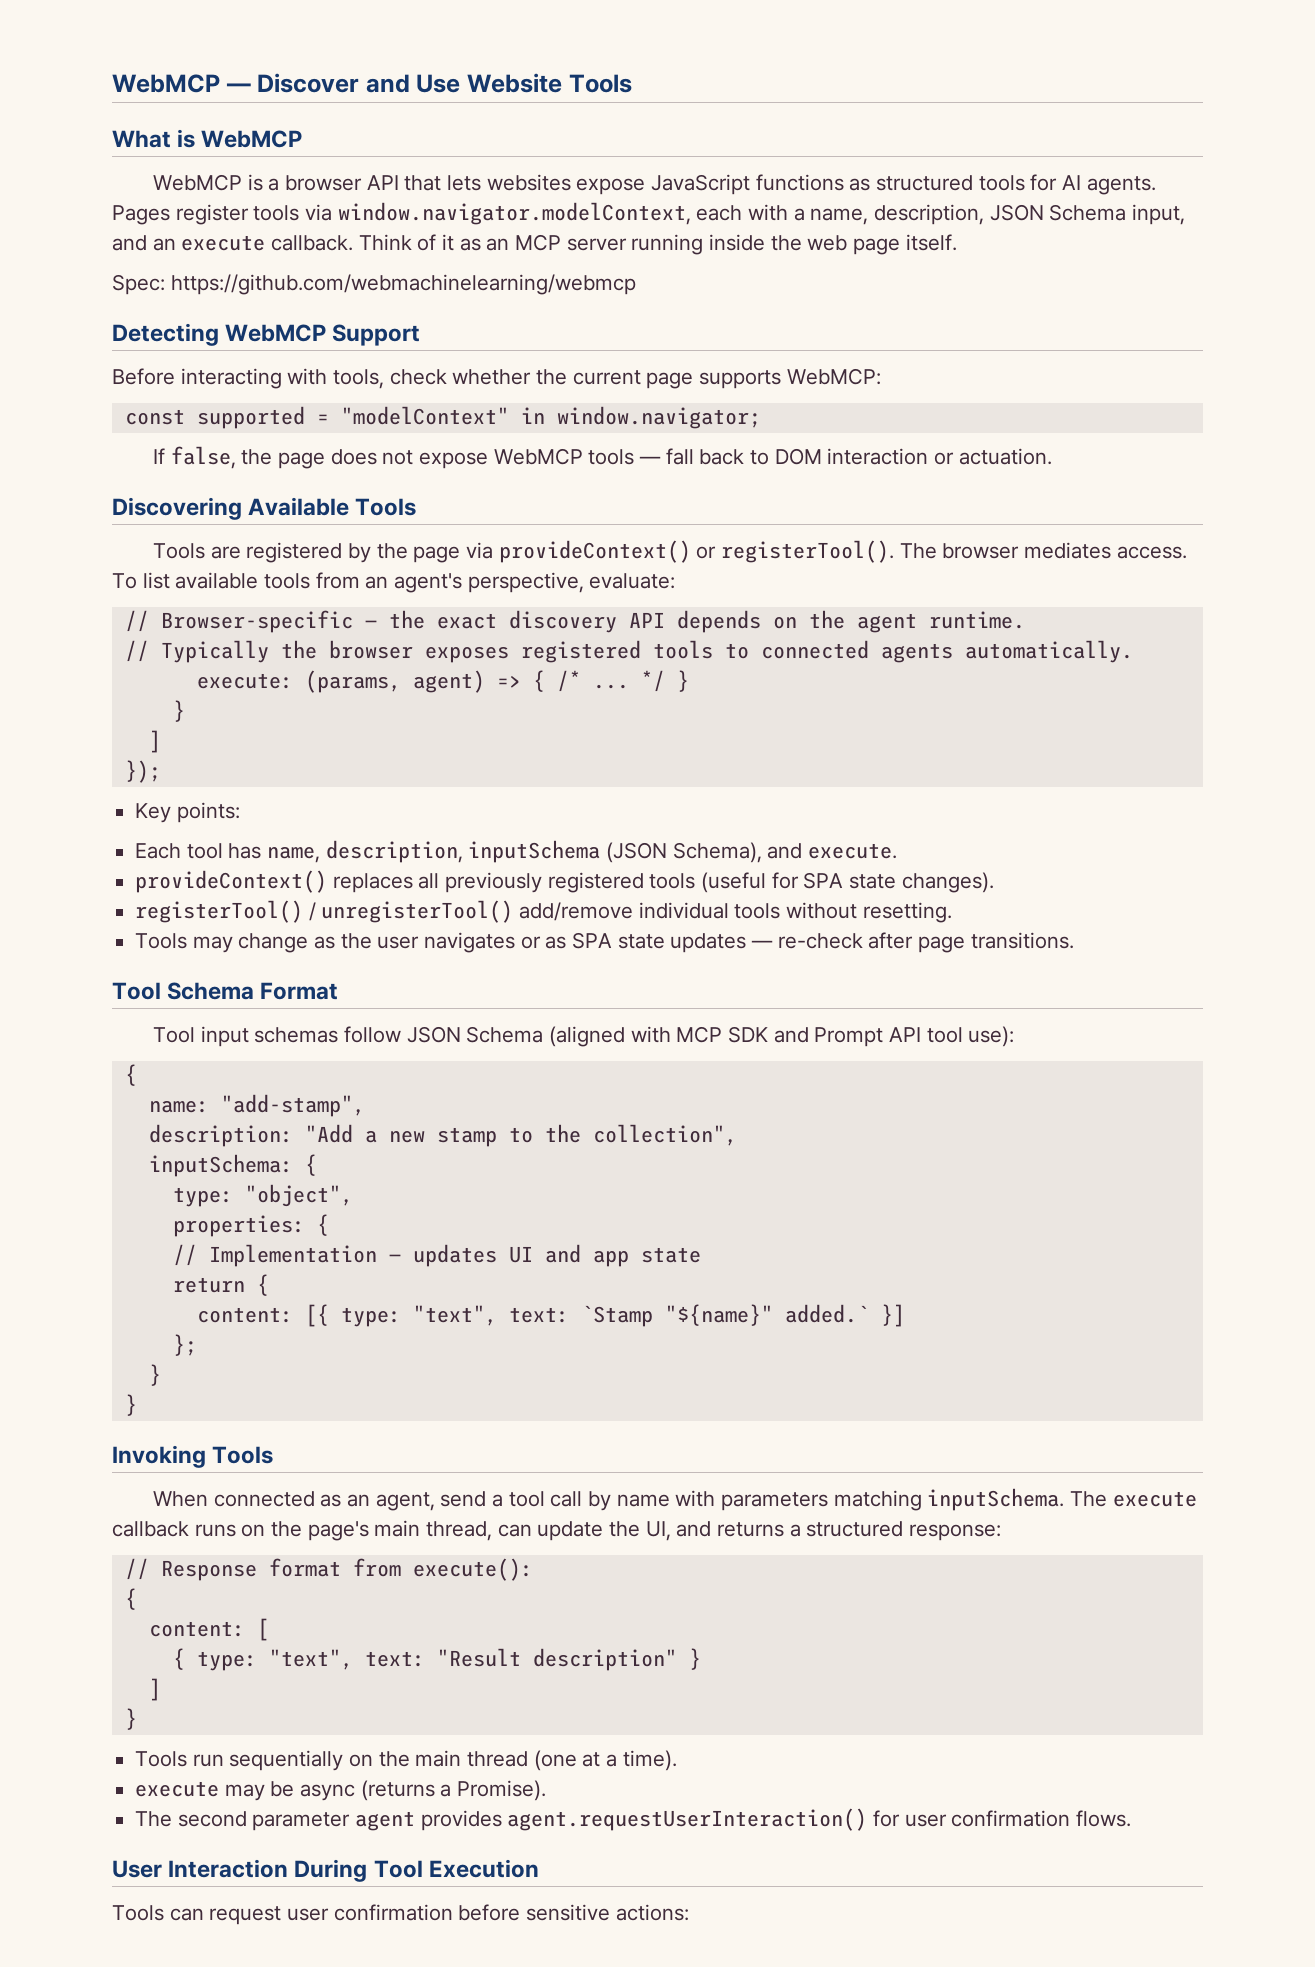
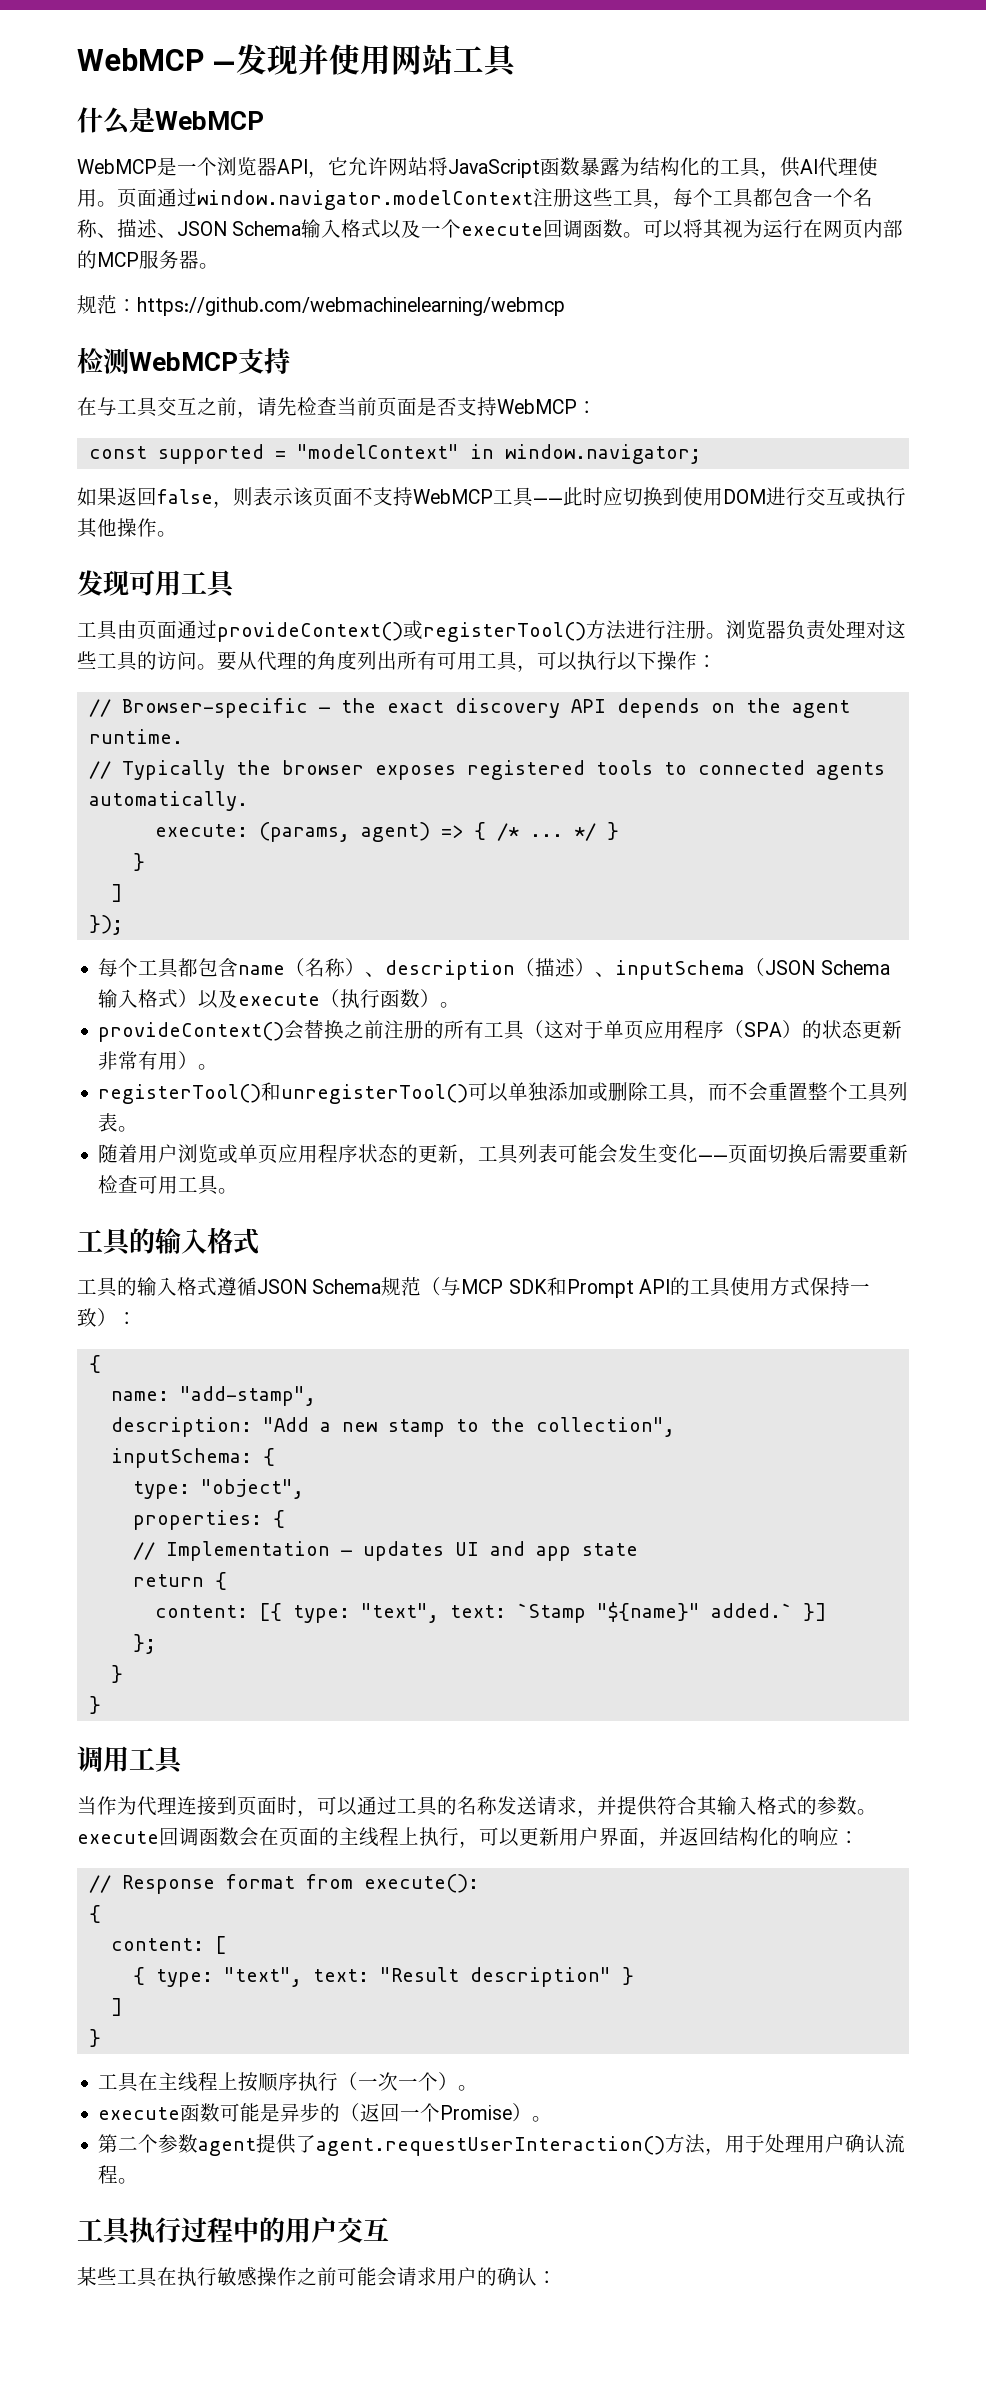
- WebMCP — Discover and Use Website Tools
- What is WebMCP
- WebMCP is a browser API that lets websites expose JavaScript functions as structured tools for AI agents. Pages register tools via window.navigator.modelContext, each with a name, description, JSON Schema input, and an execute callback. Think of it as an MCP server running inside the web page itself.
- Spec: https://github.com/webmachinelearning/webmcp
- Detecting WebMCP Support
- Before interacting with tools, check whether the current page supports WebMCP:
+ WebMCP —发现并使用网站工具
+ 什么是WebMCP
+ WebMCP是一个浏览器API，它允许网站将JavaScript函数暴露为结构化的工具，供AI代理使用。页面通过window.navigator.modelContext注册这些工具，每个工具都包含一个名称、描述、JSON Schema输入格式以及一个execute回调函数。可以将其视为运行在网页内部的MCP服务器。
+ 规范：https://github.com/webmachinelearning/webmcp
+ 检测WebMCP支持
+ 在与工具交互之前，请先检查当前页面是否支持WebMCP：
- If false, the page does not expose WebMCP tools — fall back to DOM interaction or actuation.
- Discovering Available Tools
- Tools are registered by the page via provideContext() or registerTool(). The browser mediates access. To list available tools from an agent's perspective, evaluate:
+ 如果返回false，则表示该页面不支持WebMCP工具——此时应切换到使用DOM进行交互或执行其他操作。
+ 发现可用工具
+ 工具由页面通过provideContext()或registerTool()方法进行注册。浏览器负责处理对这些工具的访问。要从代理的角度列出所有可用工具，可以执行以下操作：
- Key points:
- Each tool has name, description, inputSchema (JSON Schema), and execute.
- provideContext() replaces all previously registered tools (useful for SPA state changes).
- registerTool() / unregisterTool() add/remove individual tools without resetting.
- Tools may change as the user navigates or as SPA state updates — re-check after page transitions.
- Tool Schema Format
- Tool input schemas follow JSON Schema (aligned with MCP SDK and Prompt API tool use):
+ 每个工具都包含name（名称）、description（描述）、inputSchema（JSON Schema输入格式）以及execute（执行函数）。
+ provideContext()会替换之前注册的所有工具（这对于单页应用程序（SPA）的状态更新非常有用）。
+ registerTool()和unregisterTool()可以单独添加或删除工具，而不会重置整个工具列表。
+ 随着用户浏览或单页应用程序状态的更新，工具列表可能会发生变化——页面切换后需要重新检查可用工具。
+ 工具的输入格式
+ 工具的输入格式遵循JSON Schema规范（与MCP SDK和Prompt API的工具使用方式保持一致）：
- Invoking Tools
- When connected as an agent, send a tool call by name with parameters matching inputSchema. The execute callback runs on the page's main thread, can update the UI, and returns a structured response:
+ 调用工具
+ 当作为代理连接到页面时，可以通过工具的名称发送请求，并提供符合其输入格式的参数。execute回调函数会在页面的主线程上执行，可以更新用户界面，并返回结构化的响应：
- Tools run sequentially on the main thread (one at a time).
- execute may be async (returns a Promise).
- The second parameter agent provides agent.requestUserInteraction() for user confirmation flows.
- User Interaction During Tool Execution
- Tools can request user confirmation before sensitive actions:
+ 工具在主线程上按顺序执行（一次一个）。
+ execute函数可能是异步的（返回一个Promise）。
+ 第二个参数agent提供了agent.requestUserInteraction()方法，用于处理用户确认流程。
+ 工具执行过程中的用户交互
+ 某些工具在执行敏感操作之前可能会请求用户的确认：

